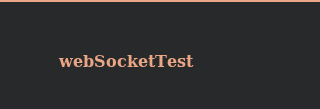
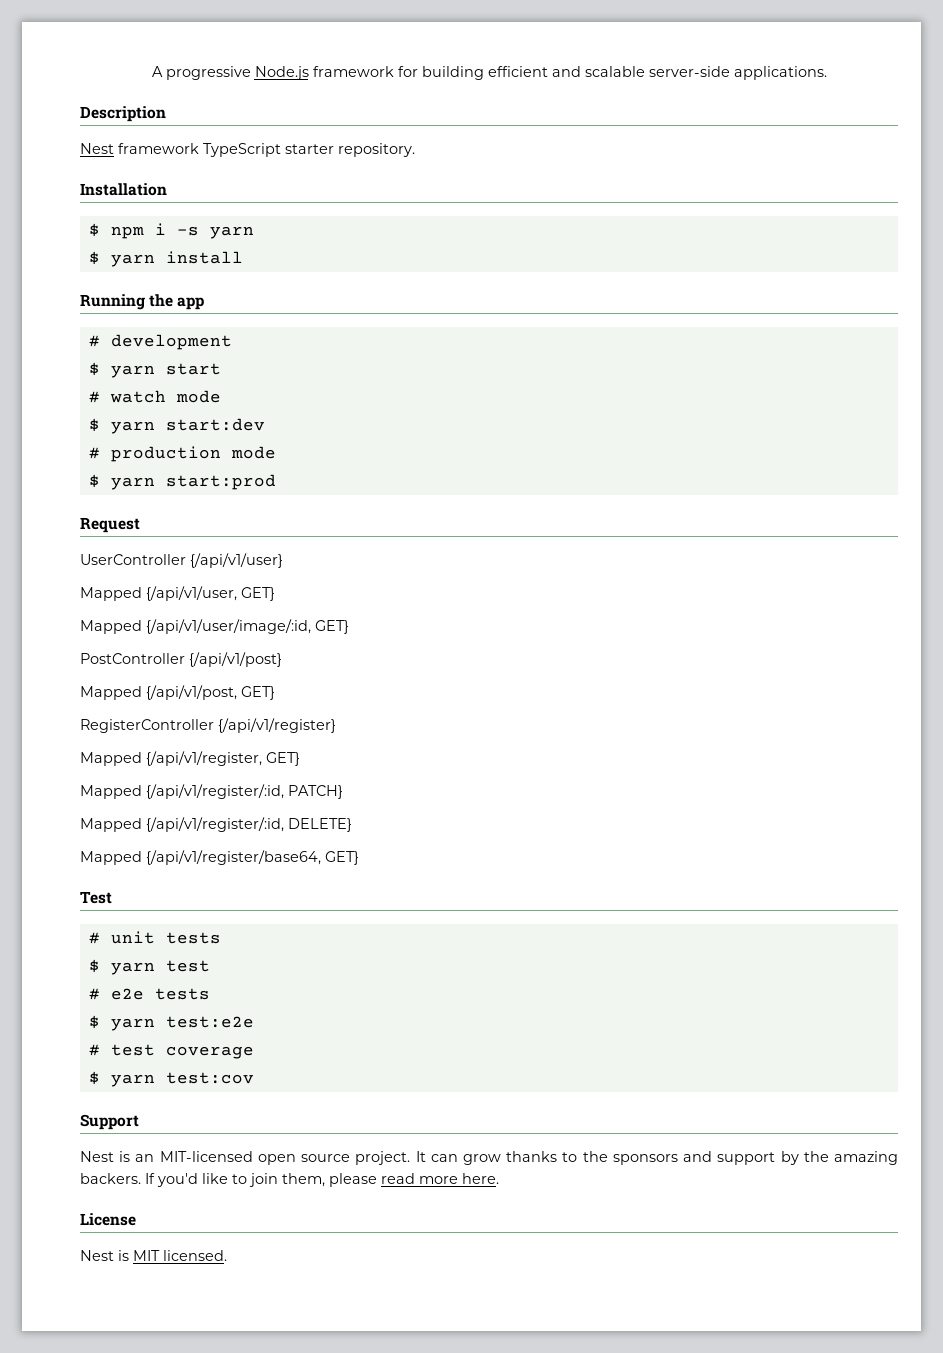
- webSocketTest
+ A progressive Node.js framework for building efficient and scalable server-side applications.
+ Description
+ Nest framework TypeScript starter repository.
+ Installation
+ $ npm i -s yarn
+ $ yarn install
+ Running the app
+ # development
+ $ yarn start
+ # watch mode
+ $ yarn start:dev
+ # production mode
+ $ yarn start:prod
+ Request
+ UserController {/api/v1/user}
+ Mapped {/api/v1/user, GET}
+ Mapped {/api/v1/user/image/:id, GET}
+ PostController {/api/v1/post}
+ Mapped {/api/v1/post, GET}
+ RegisterController {/api/v1/register}
+ Mapped {/api/v1/register, GET}
+ Mapped {/api/v1/register/:id, PATCH}
+ Mapped {/api/v1/register/:id, DELETE}
+ Mapped {/api/v1/register/base64, GET}
+ Test
+ # unit tests
+ $ yarn test
+ # e2e tests
+ $ yarn test:e2e
+ # test coverage
+ $ yarn test:cov
+ Support
+ Nest is an MIT-licensed open source project. It can grow thanks to the sponsors and support by the amazing backers. If you'd like to join them, please read more here.
+ License
+ Nest is MIT licensed.

